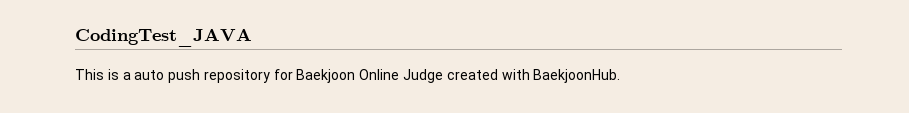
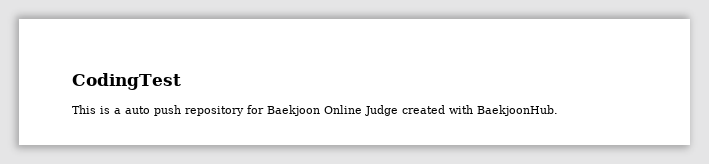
- CodingTest_JAVA
+ CodingTest

